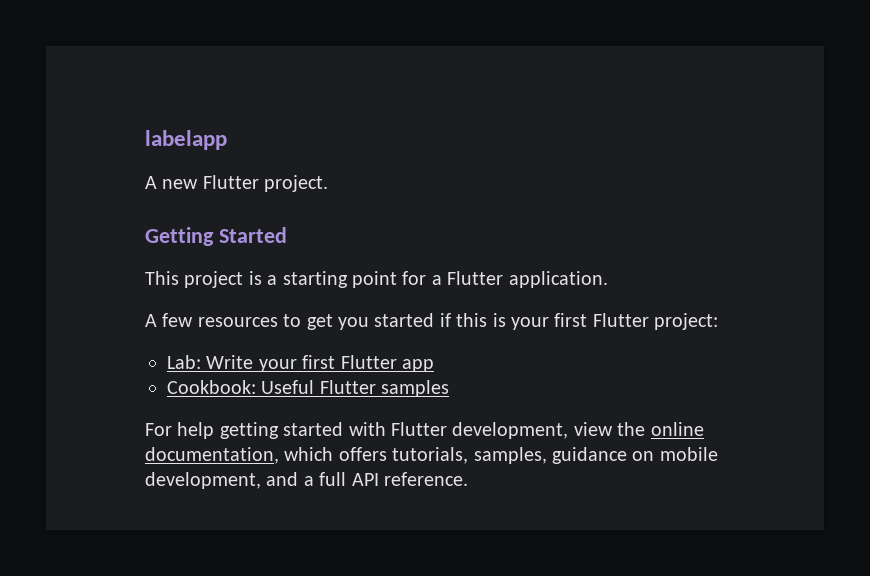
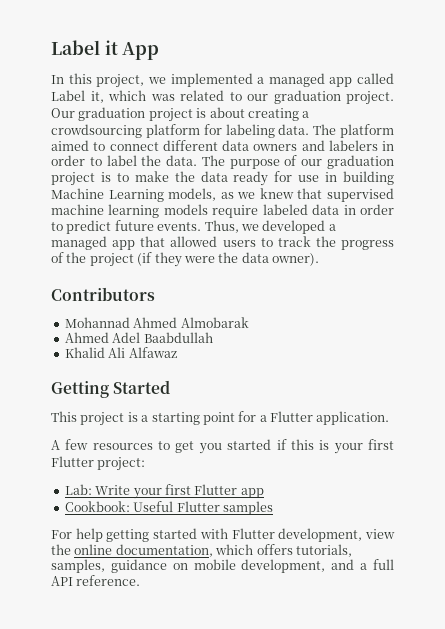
- labelapp
- A new Flutter project.
+ Label it App
+ In this project, we implemented a managed app called Label it, which was related to our graduation project. Our graduation project is about creating a crowdsourcing platform for labeling data. The platform aimed to connect different data owners and labelers in order to label the data. The purpose of our graduation project is to make the data ready for use in building Machine Learning models, as we knew that supervised machine learning models require labeled data in order to predict future events. Thus, we developed a managed app that allowed users to track the progress of the project (if they were the data owner).
+ Contributors
+ Mohannad Ahmed Almobarak
+ Ahmed Adel Baabdullah
+ Khalid Ali Alfawaz

